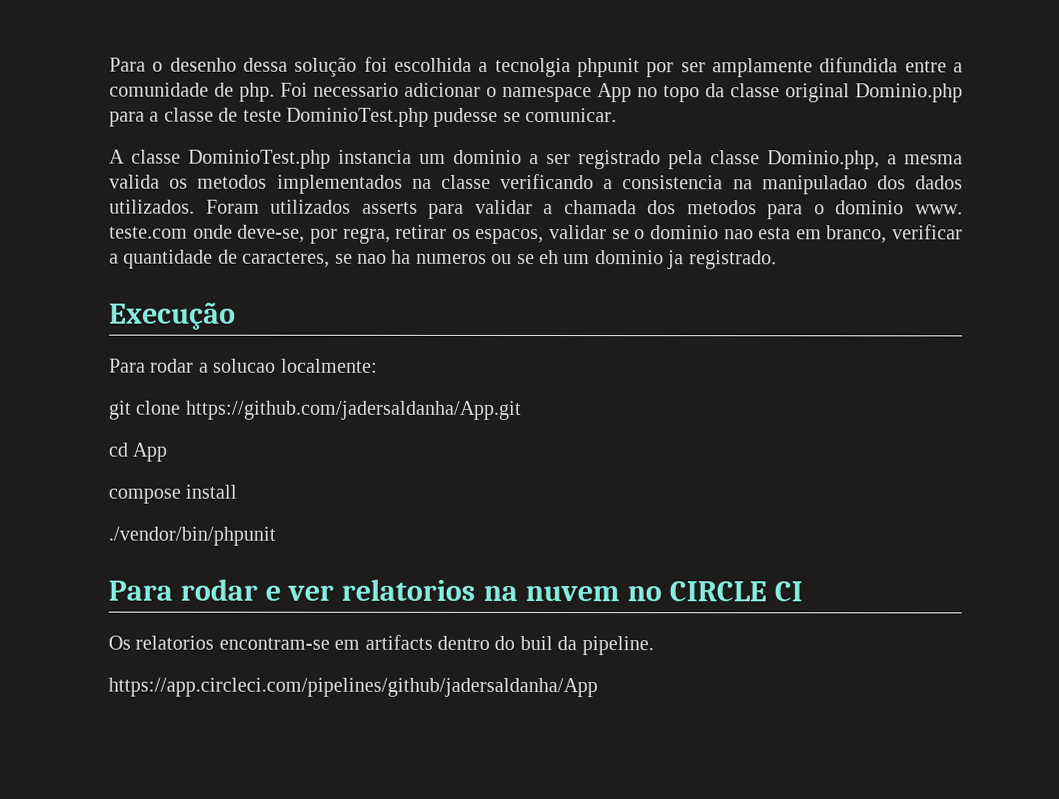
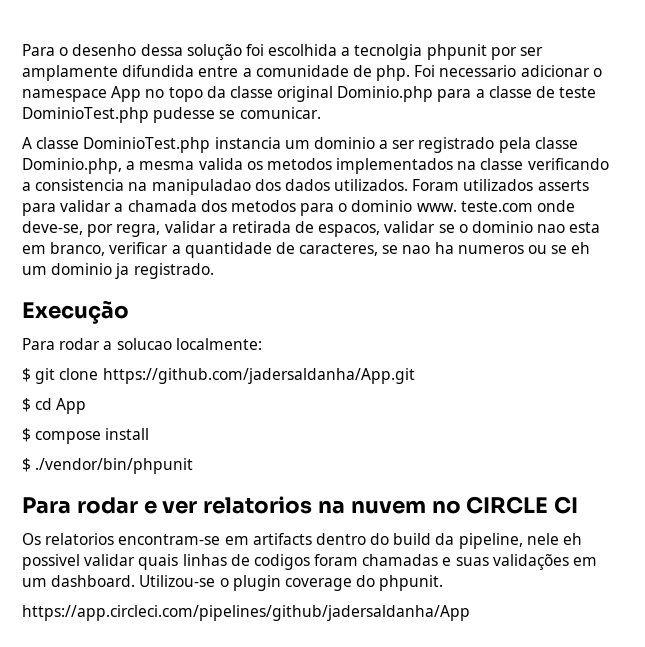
- Foram utilizados asserts para validar a chamada dos metodos para o dominio www. teste.com onde deve-se, por regra, retirar os espacos, validar se o dominio nao esta em branco, verificar a quantidade de caracteres, se nao ha numeros ou se eh um dominio ja registrado.
+ Foram utilizados asserts para validar a chamada dos metodos para o dominio www. teste.com onde deve-se, por regra, validar a retirada de espacos, validar se o dominio nao esta em branco, verificar a quantidade de caracteres, se nao ha numeros ou se eh um dominio ja registrado.
- git clone https://github.com/jadersaldanha/App.git
+ $ git clone https://github.com/jadersaldanha/App.git
- cd App
+ $ cd App
- compose install
+ $ compose install
- ./vendor/bin/phpunit
+ $ ./vendor/bin/phpunit
- Os relatorios encontram-se em artifacts dentro do buil da pipeline.
+ Os relatorios encontram-se em artifacts dentro do build da pipeline, nele eh possivel validar quais linhas de codigos foram chamadas e suas validações em um dashboard. Utilizou-se o plugin coverage do phpunit.

